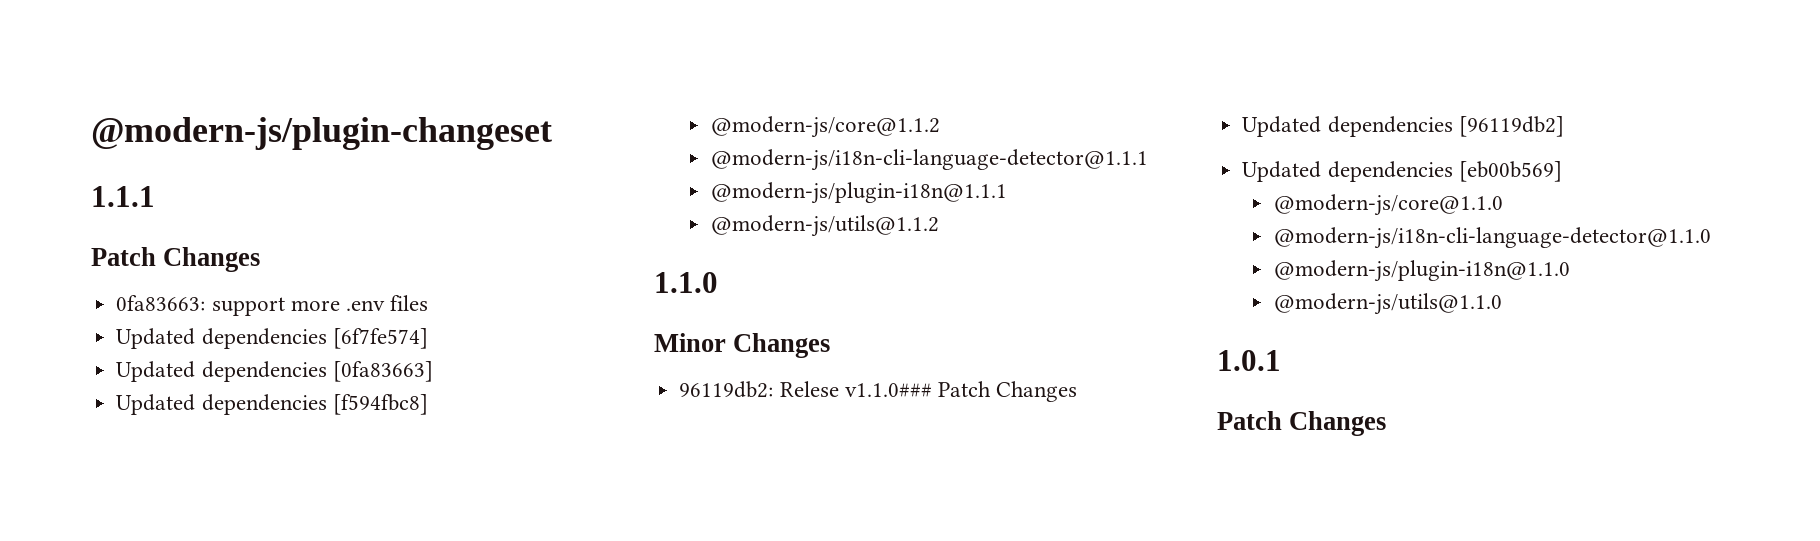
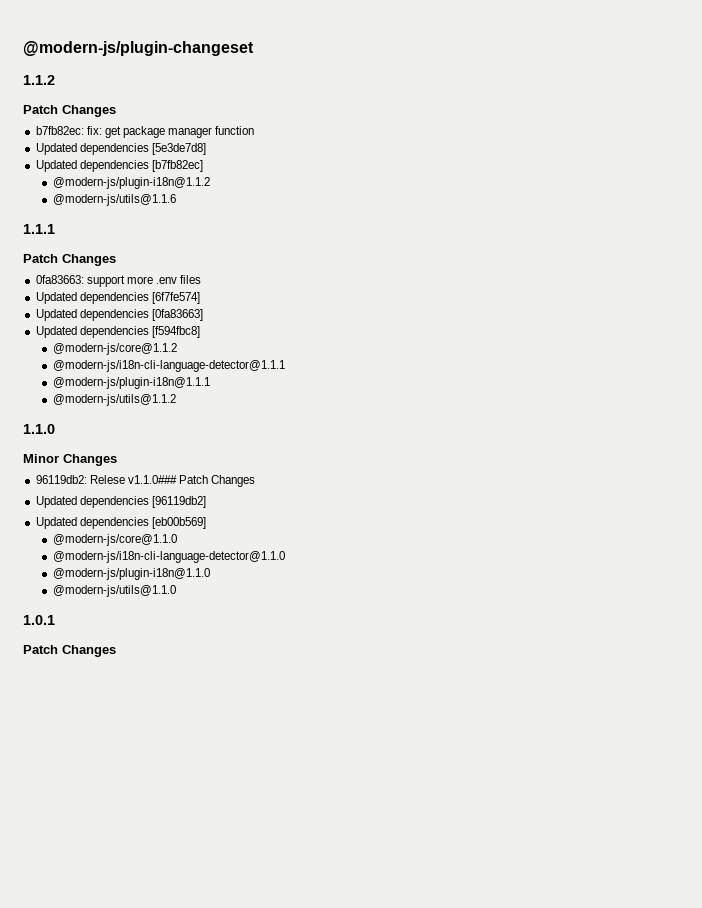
+ 1.1.2
+ Patch Changes
+ b7fb82ec: fix: get package manager function
+ Updated dependencies [5e3de7d8]
+ Updated dependencies [b7fb82ec]
+ @modern-js/plugin-i18n@1.1.2
+ @modern-js/utils@1.1.6

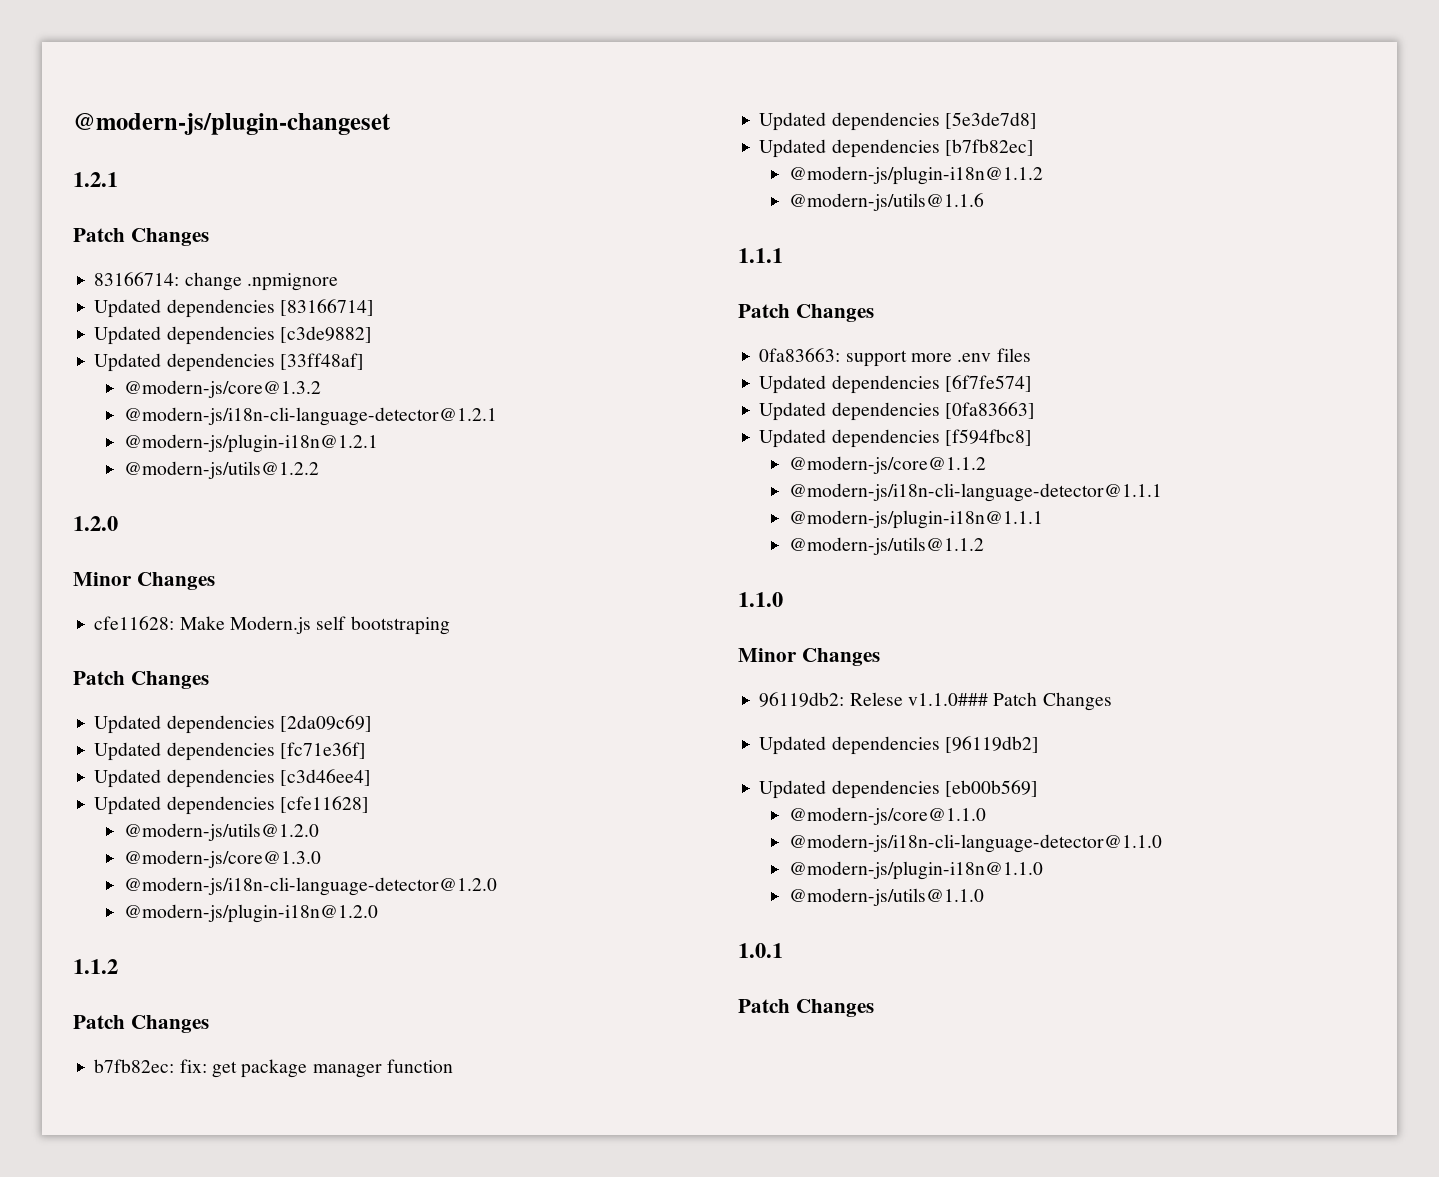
+ 1.2.1
+ Patch Changes
+ 83166714: change .npmignore
+ Updated dependencies [83166714]
+ Updated dependencies [c3de9882]
+ Updated dependencies [33ff48af]
+ @modern-js/core@1.3.2
+ @modern-js/i18n-cli-language-detector@1.2.1
+ @modern-js/plugin-i18n@1.2.1
+ @modern-js/utils@1.2.2
+ 1.2.0
+ Minor Changes
+ cfe11628: Make Modern.js self bootstraping
+ Patch Changes
+ Updated dependencies [2da09c69]
+ Updated dependencies [fc71e36f]
+ Updated dependencies [c3d46ee4]
+ Updated dependencies [cfe11628]
+ @modern-js/utils@1.2.0
+ @modern-js/core@1.3.0
+ @modern-js/i18n-cli-language-detector@1.2.0
+ @modern-js/plugin-i18n@1.2.0

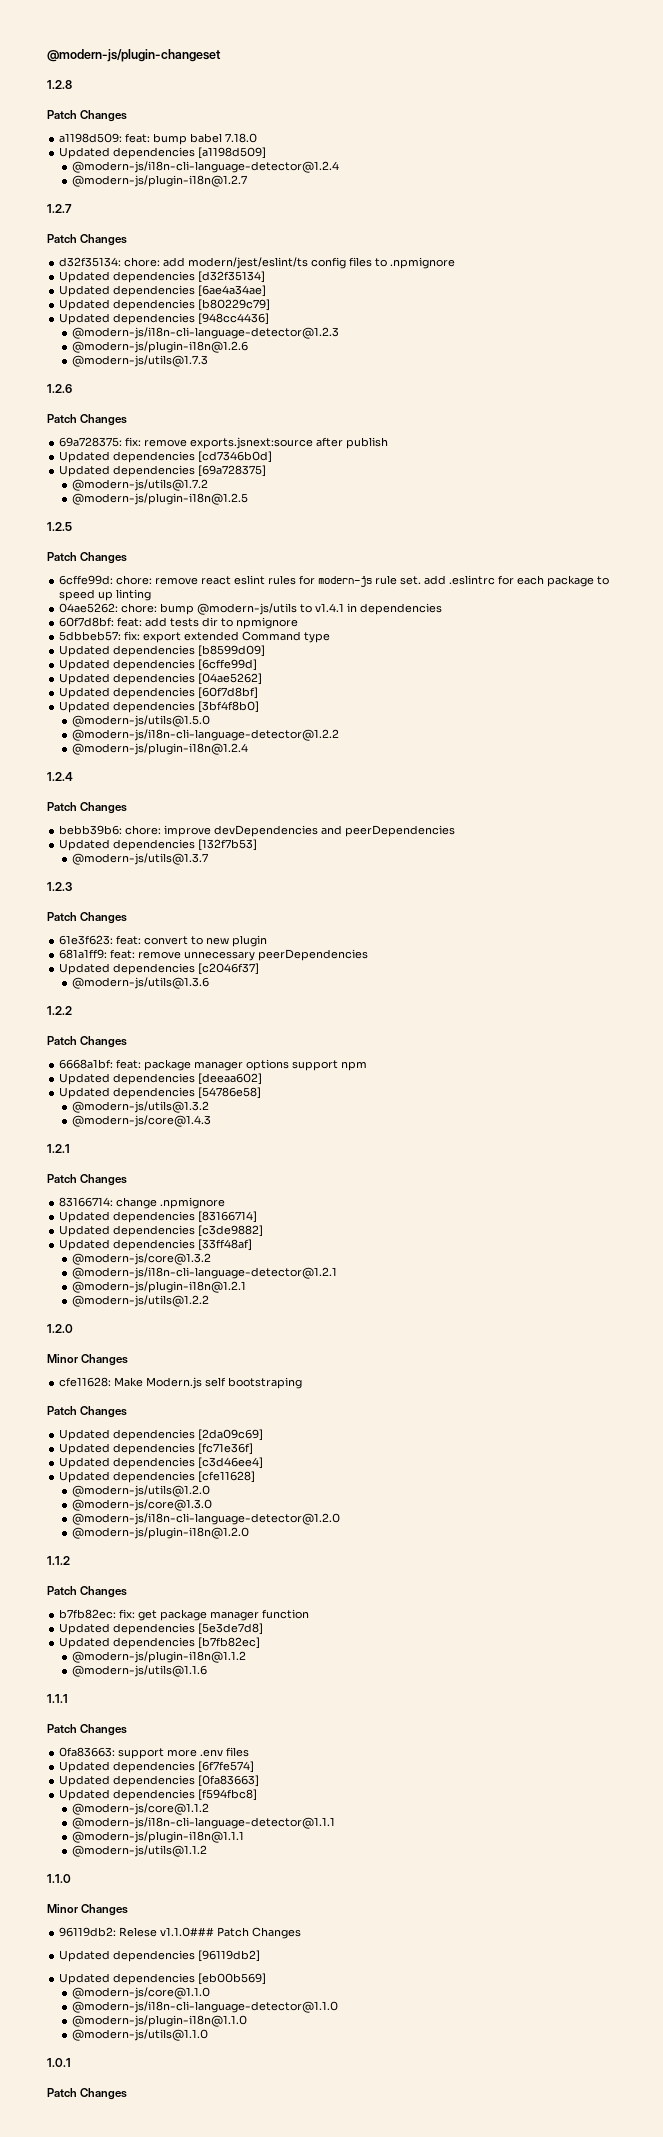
+ 1.2.8
+ Patch Changes
+ a1198d509: feat: bump babel 7.18.0
+ Updated dependencies [a1198d509]
+ @modern-js/i18n-cli-language-detector@1.2.4
+ @modern-js/plugin-i18n@1.2.7
+ 1.2.7
+ Patch Changes
+ d32f35134: chore: add modern/jest/eslint/ts config files to .npmignore
+ Updated dependencies [d32f35134]
+ Updated dependencies [6ae4a34ae]
+ Updated dependencies [b80229c79]
+ Updated dependencies [948cc4436]
+ @modern-js/i18n-cli-language-detector@1.2.3
+ @modern-js/plugin-i18n@1.2.6
+ @modern-js/utils@1.7.3
+ 1.2.6
+ Patch Changes
+ 69a728375: fix: remove exports.jsnext:source after publish
+ Updated dependencies [cd7346b0d]
+ Updated dependencies [69a728375]
+ @modern-js/utils@1.7.2
+ @modern-js/plugin-i18n@1.2.5
+ 1.2.5
+ Patch Changes
+ 6cffe99d: chore: remove react eslint rules for modern-js rule set. add .eslintrc for each package to speed up linting
+ 04ae5262: chore: bump @modern-js/utils to v1.4.1 in dependencies
+ 60f7d8bf: feat: add tests dir to npmignore
+ 5dbbeb57: fix: export extended Command type
+ Updated dependencies [b8599d09]
+ Updated dependencies [6cffe99d]
+ Updated dependencies [04ae5262]
+ Updated dependencies [60f7d8bf]
+ Updated dependencies [3bf4f8b0]
+ @modern-js/utils@1.5.0
+ @modern-js/i18n-cli-language-detector@1.2.2
+ @modern-js/plugin-i18n@1.2.4
+ 1.2.4
+ Patch Changes
+ bebb39b6: chore: improve devDependencies and peerDependencies
+ Updated dependencies [132f7b53]
+ @modern-js/utils@1.3.7
+ 1.2.3
+ Patch Changes
+ 61e3f623: feat: convert to new plugin
+ 681a1ff9: feat: remove unnecessary peerDependencies
+ Updated dependencies [c2046f37]
+ @modern-js/utils@1.3.6
+ 1.2.2
+ Patch Changes
+ 6668a1bf: feat: package manager options support npm
+ Updated dependencies [deeaa602]
+ Updated dependencies [54786e58]
+ @modern-js/utils@1.3.2
+ @modern-js/core@1.4.3

